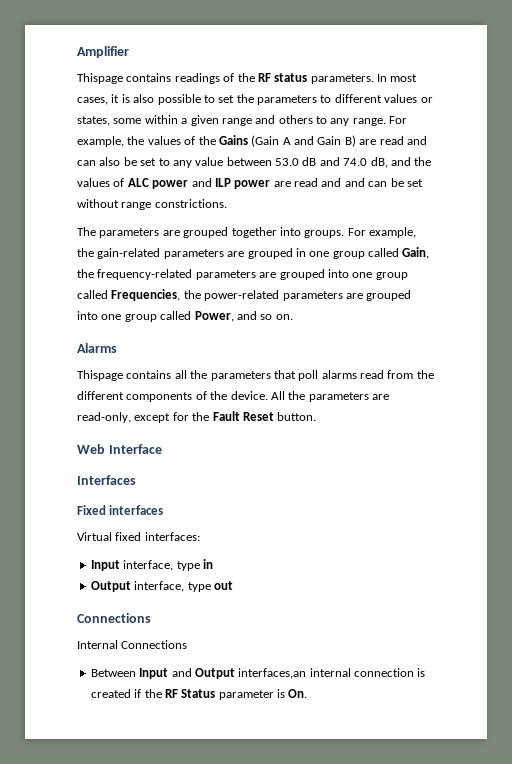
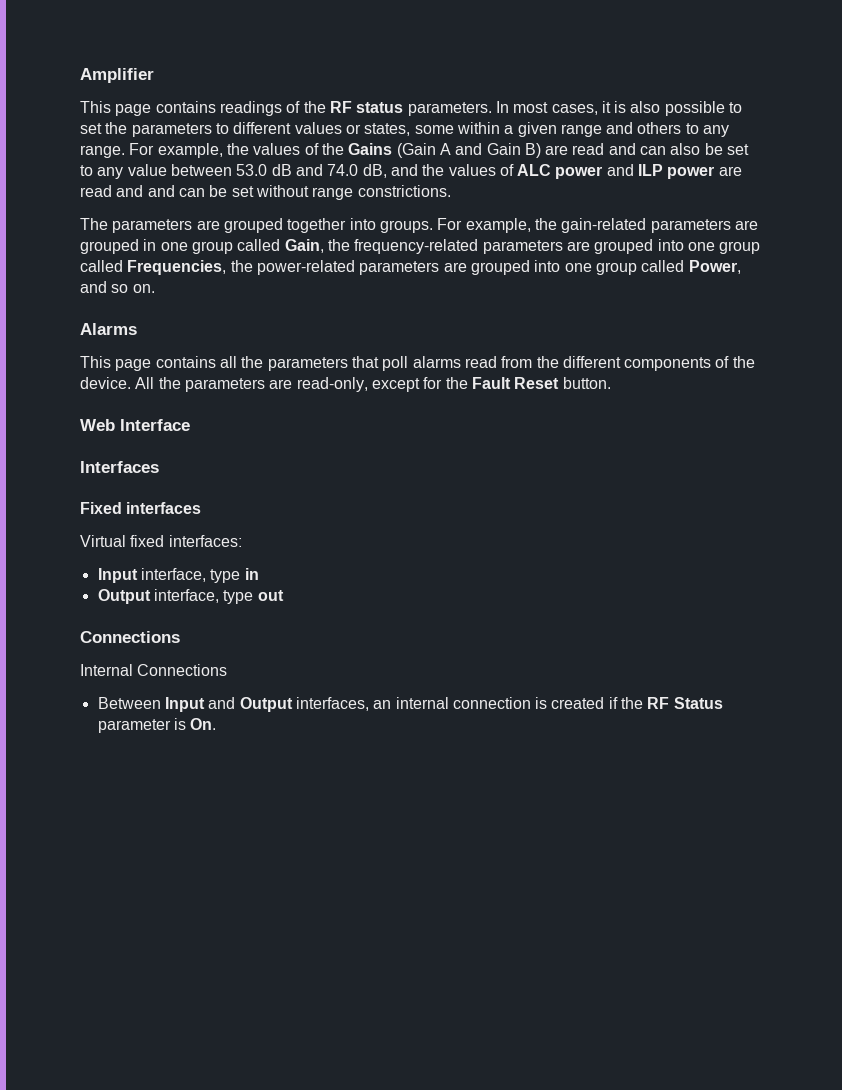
- Thispage contains readings of the RF status parameters.
+ This page contains readings of the RF status parameters.
- Thispage contains all the parameters that poll alarms read from the different components of the device.
+ This page contains all the parameters that poll alarms read from the different components of the device.
- Between Input and Output interfaces,an internal connection is created if the RF Status parameter is On.
+ Between Input and Output interfaces, an internal connection is created if the RF Status parameter is On.

